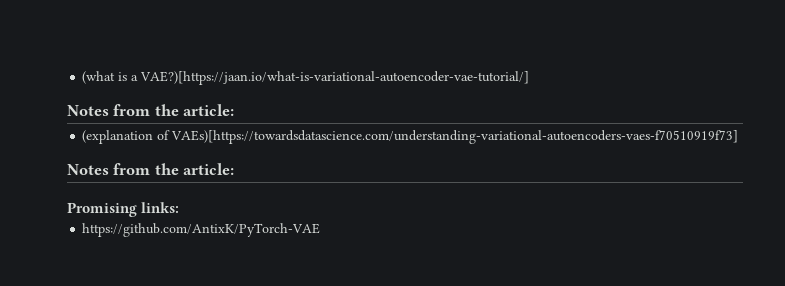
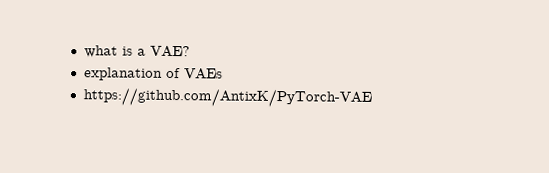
- (what is a VAE?)[https://jaan.io/what-is-variational-autoencoder-vae-tutorial/]
- Notes from the article:
- (explanation of VAEs)[https://towardsdatascience.com/understanding-variational-autoencoders-vaes-f70510919f73]
- Notes from the article:
- Promising links:
+ what is a VAE?
+ explanation of VAEs

